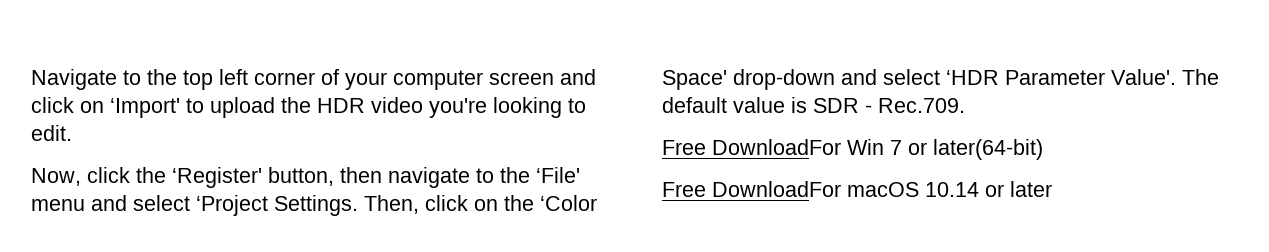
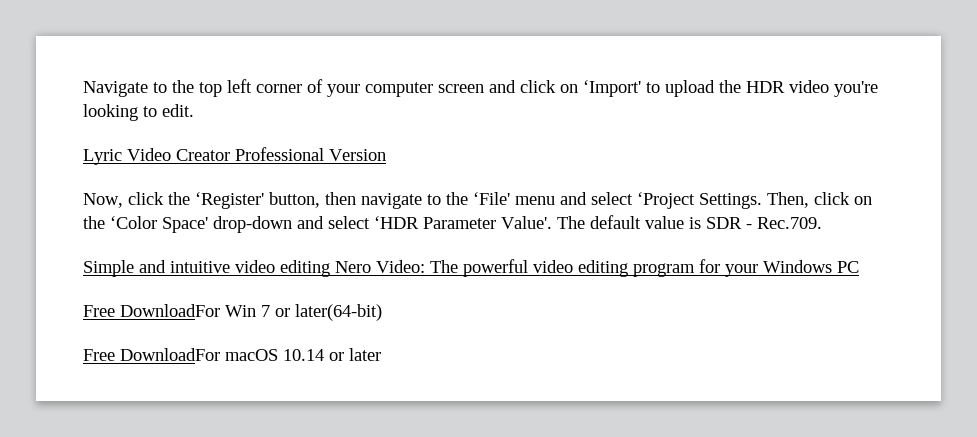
+ Lyric Video Creator Professional Version
+ Simple and intuitive video editing Nero Video: The powerful video editing program for your Windows PC

